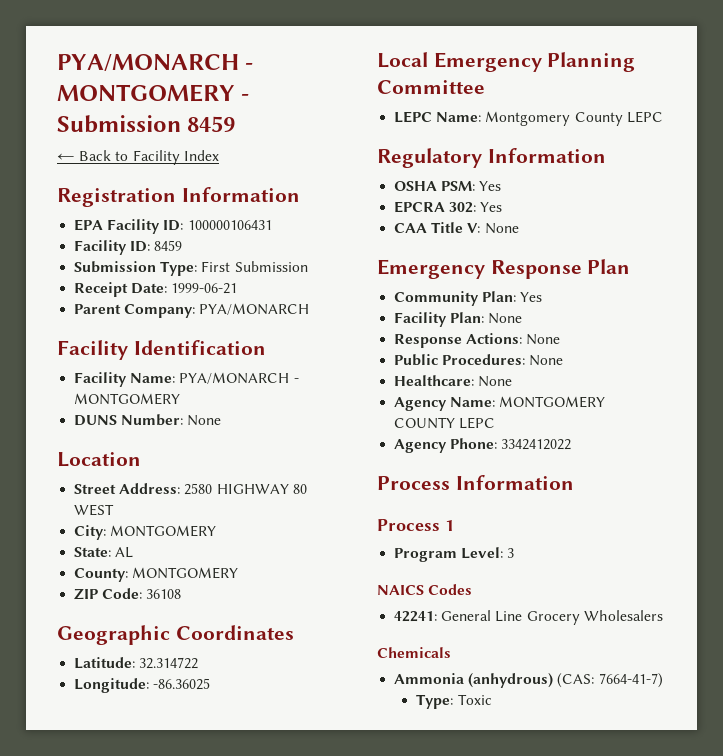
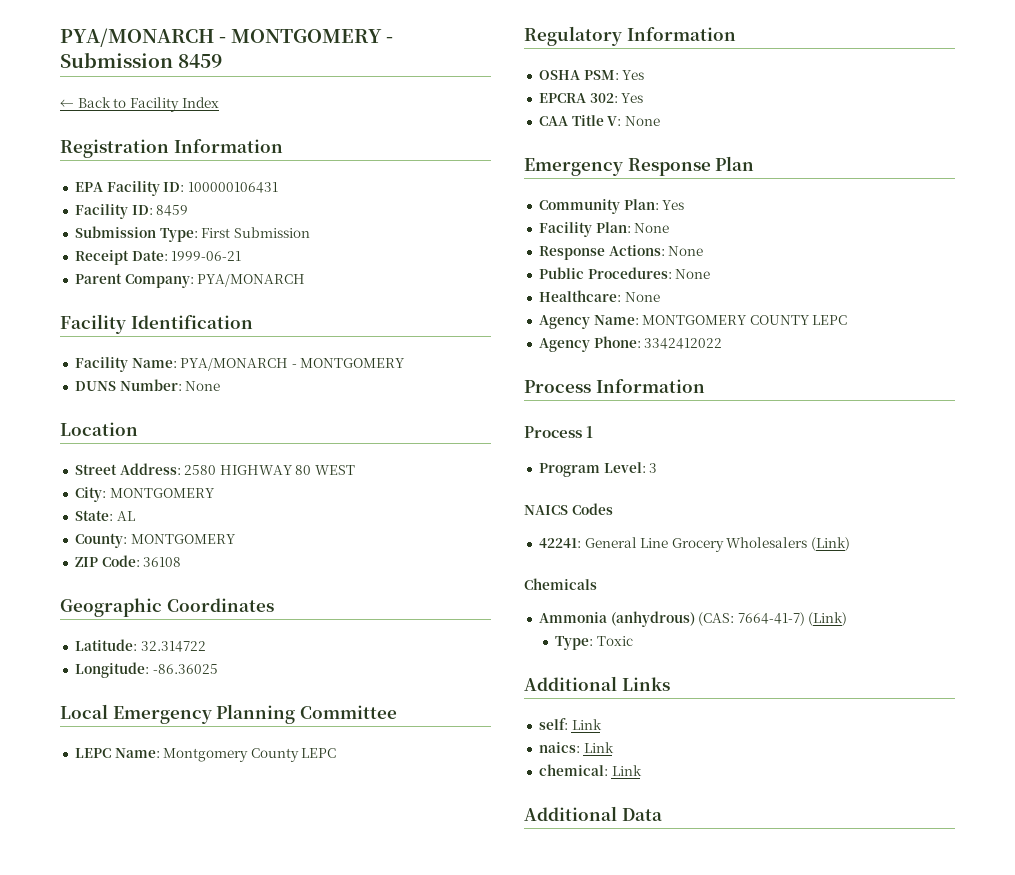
- 42241: General Line Grocery Wholesalers
+ 42241: General Line Grocery Wholesalers (Link)
- Ammonia (anhydrous) (CAS: 7664-41-7)
+ Ammonia (anhydrous) (CAS: 7664-41-7) (Link)
+ Additional Links
+ self: Link
+ naics: Link
+ chemical: Link
+ Additional Data

